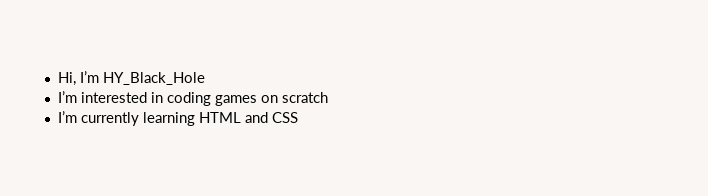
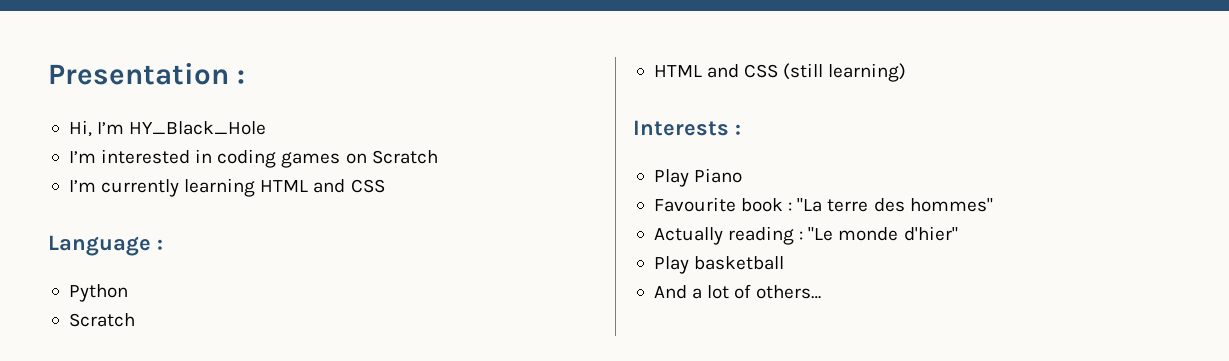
+ Presentation :
- I’m interested in coding games on scratch
+ I’m interested in coding games on Scratch
+ Language :
+ Python
+ Scratch
+ HTML and CSS (still learning)
+ Interests :
+ Play Piano
+ Favourite book : "La terre des hommes"
+ Actually reading : "Le monde d'hier"
+ Play basketball
+ And a lot of others…

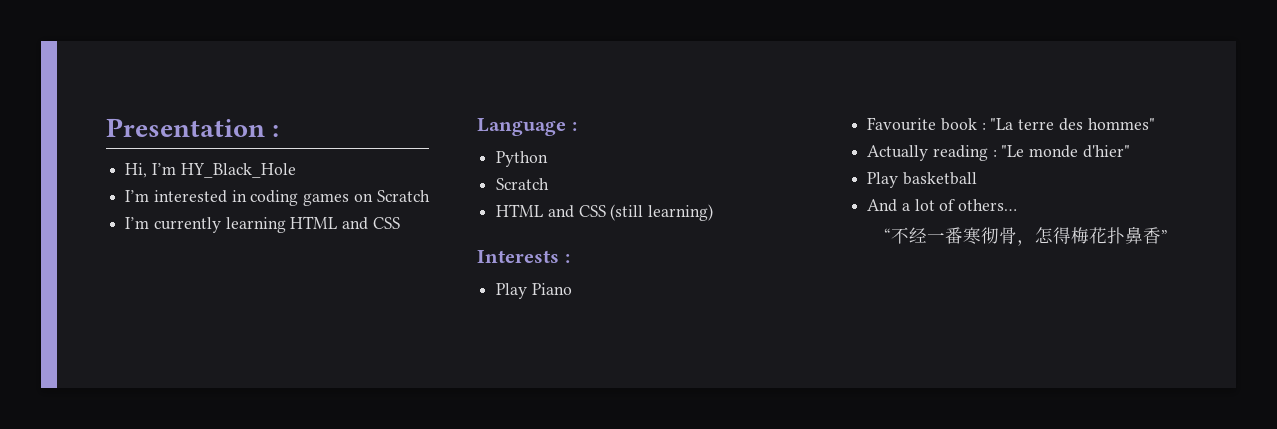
+ “不经一番寒彻骨，怎得梅花扑鼻香”

